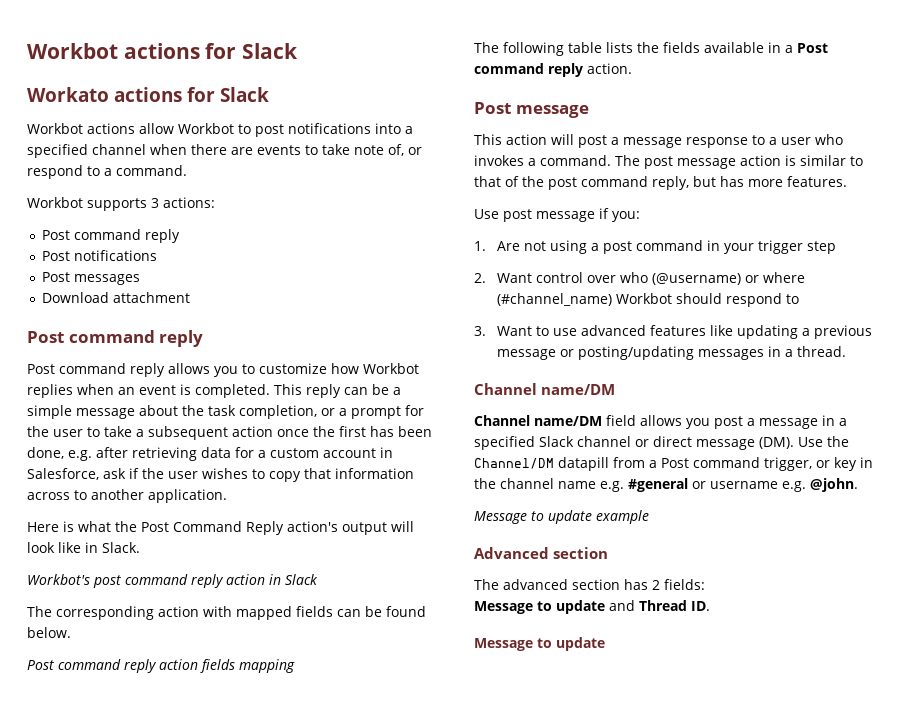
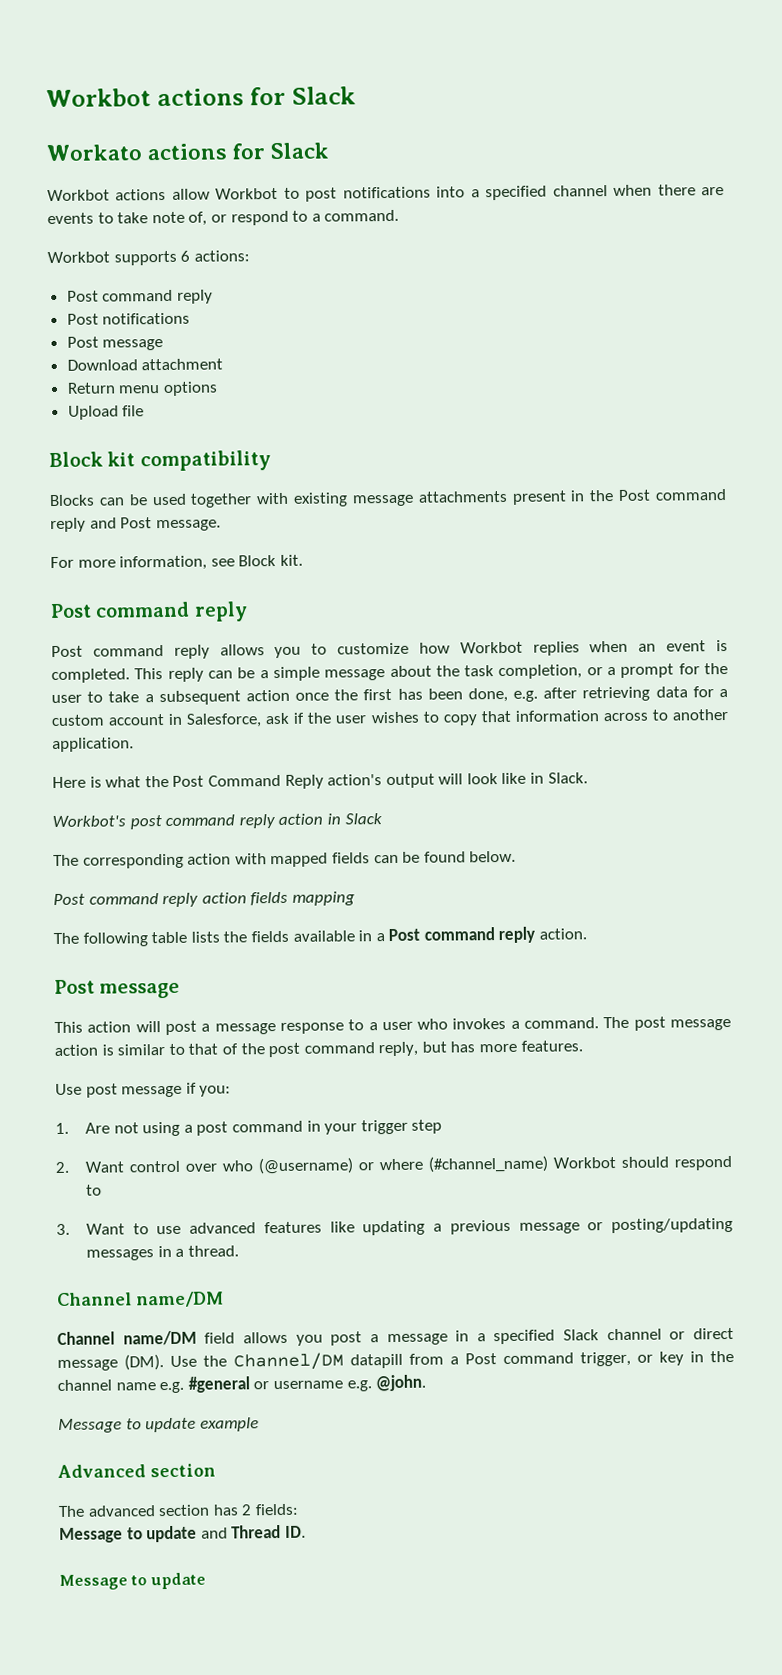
- Workbot supports 3 actions:
+ Workbot supports 6 actions:
  Post notifications
- Post messages
+ Post message
+ Return menu options
+ Upload file
+ Block kit compatibility
+ Blocks can be used together with existing message attachments present in the Post command reply and Post message.
+ For more information, see Block kit.

